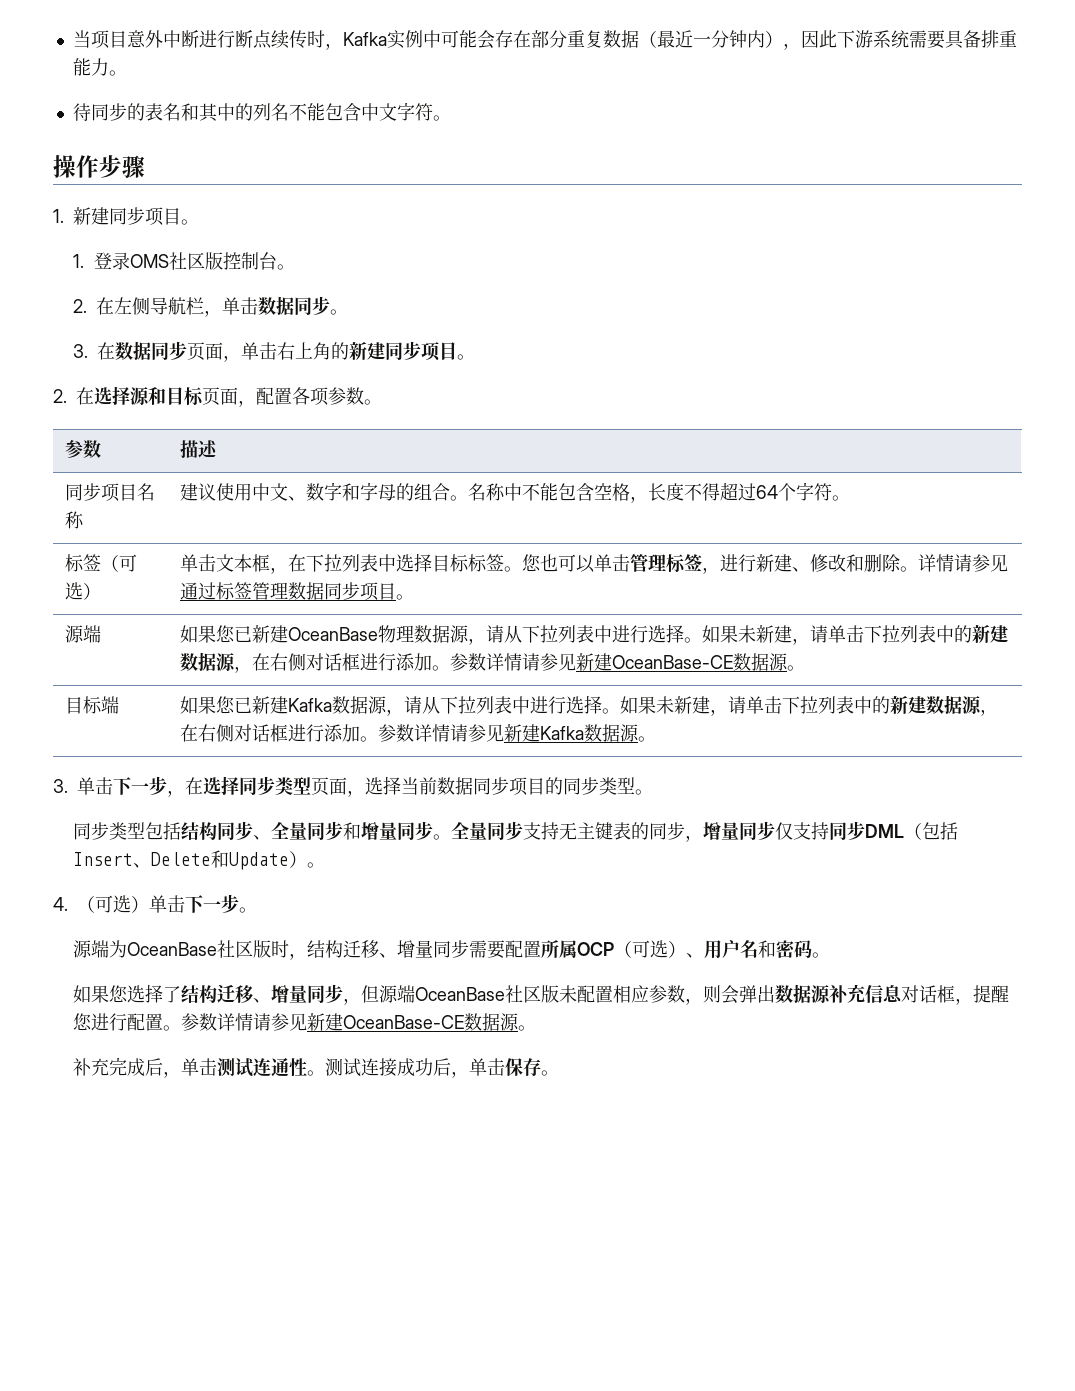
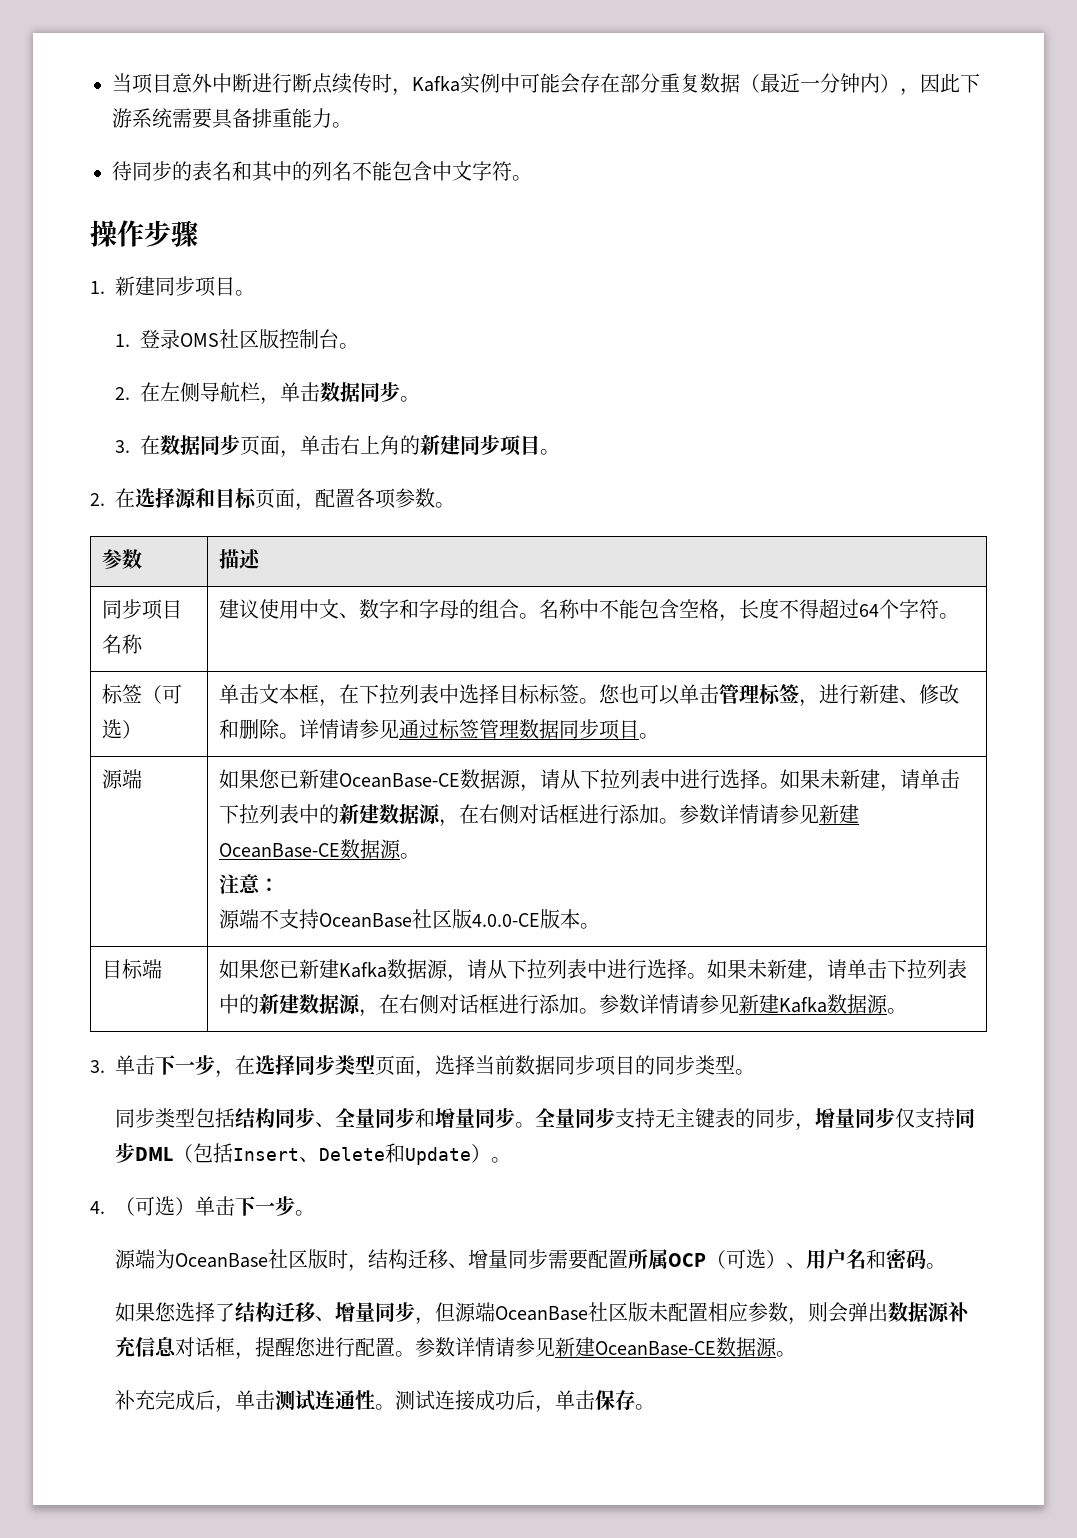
- 如果您已新建OceanBase物理数据源，请从下拉列表中进行选择。
+ 如果您已新建OceanBase-CE数据源，请从下拉列表中进行选择。
+ 注意：
+ 源端不支持OceanBase社区版4.0.0-CE版本。

